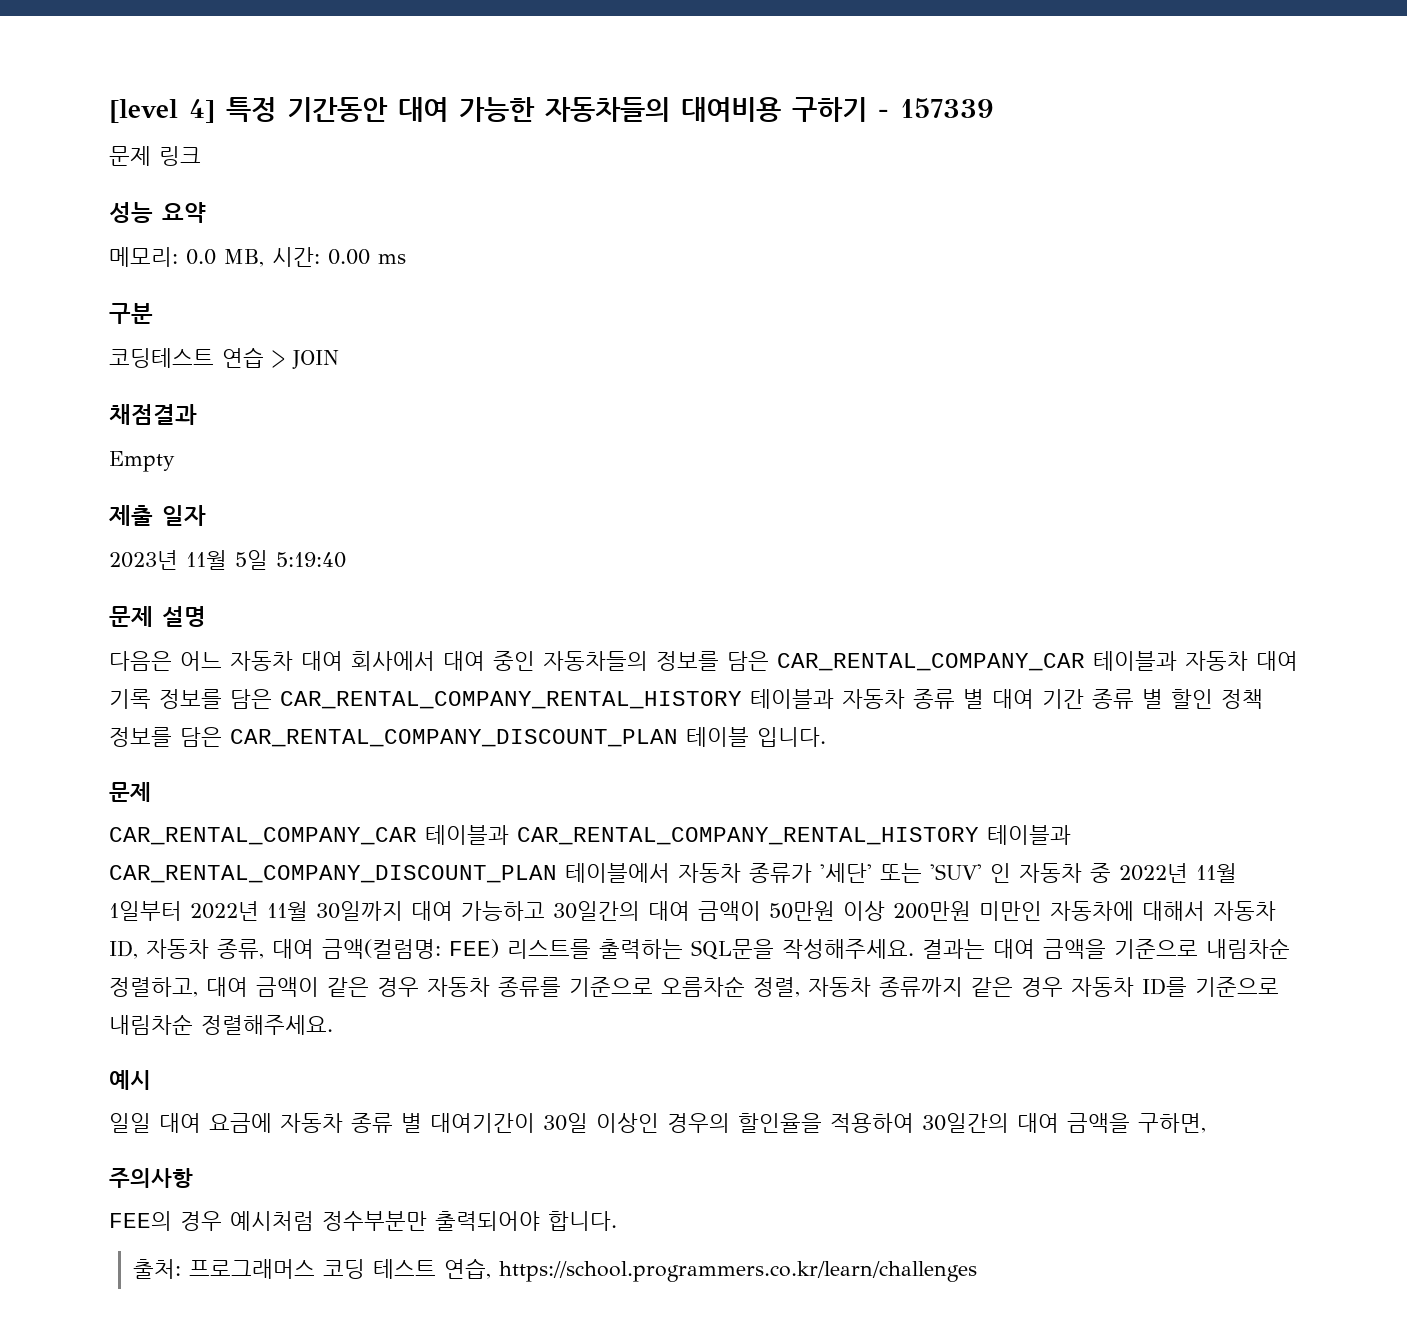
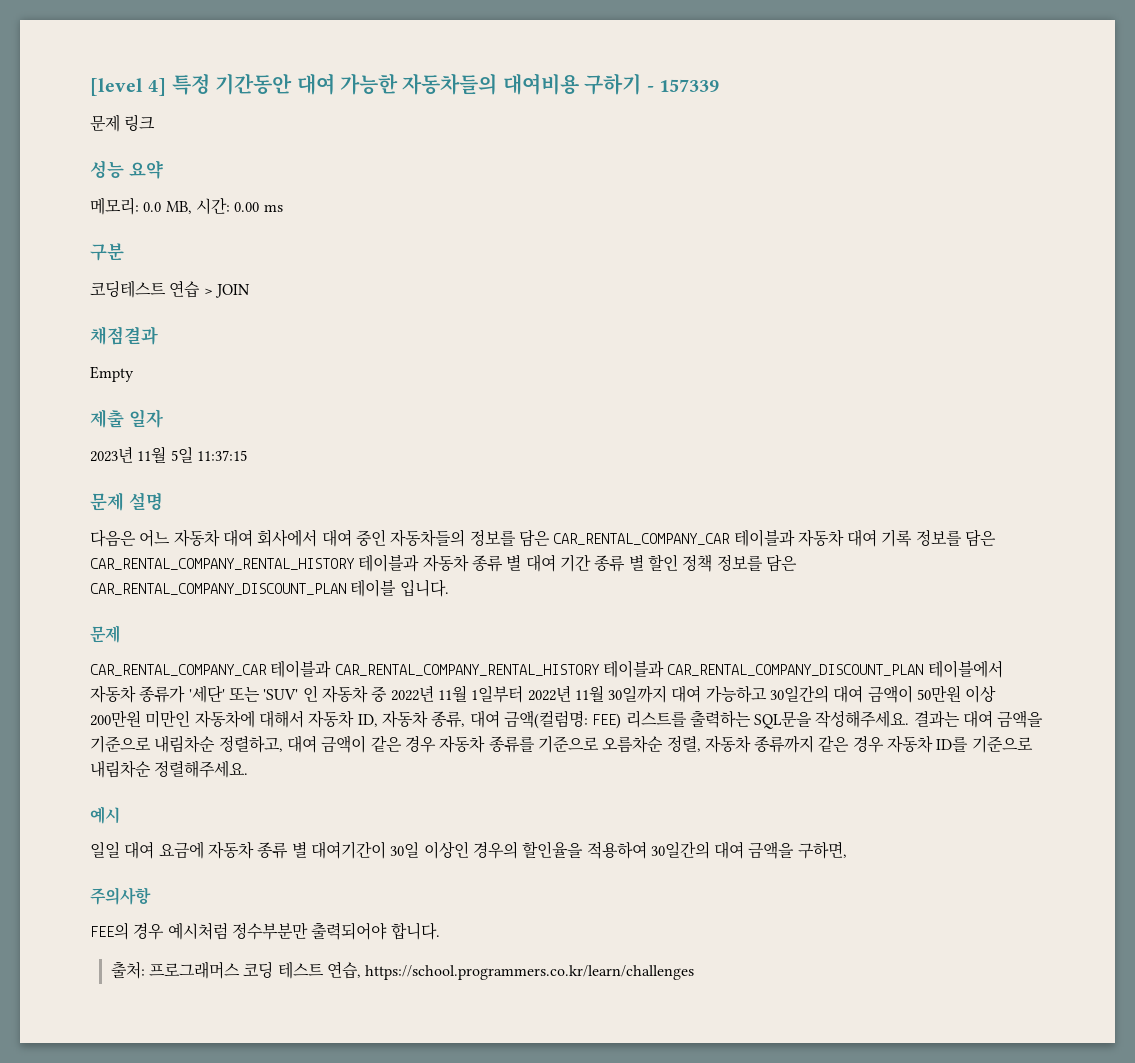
- 2023년 11월 5일 5:19:40
+ 2023년 11월 5일 11:37:15

